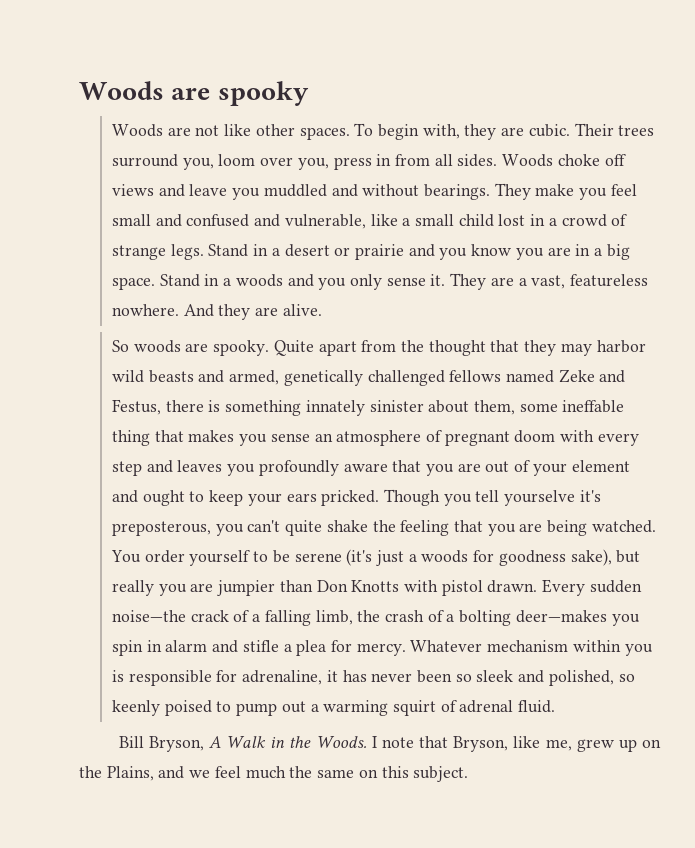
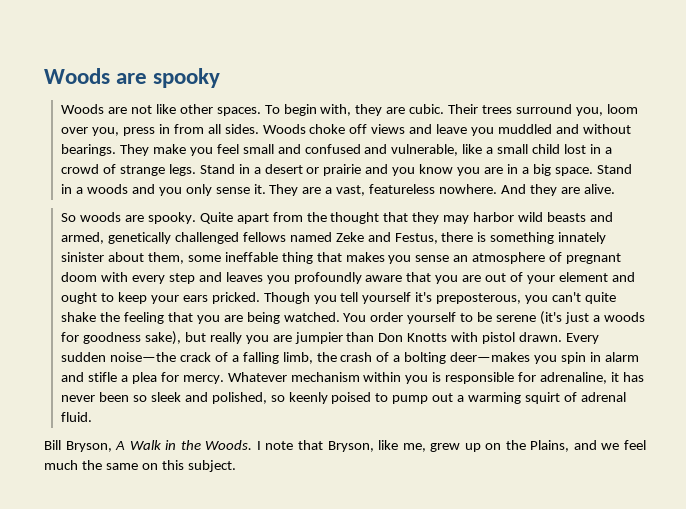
- Though you tell yourselve it's preposterous, you can't quite shake the feeling that you are being watched.
+ Though you tell yourself it's preposterous, you can't quite shake the feeling that you are being watched.

